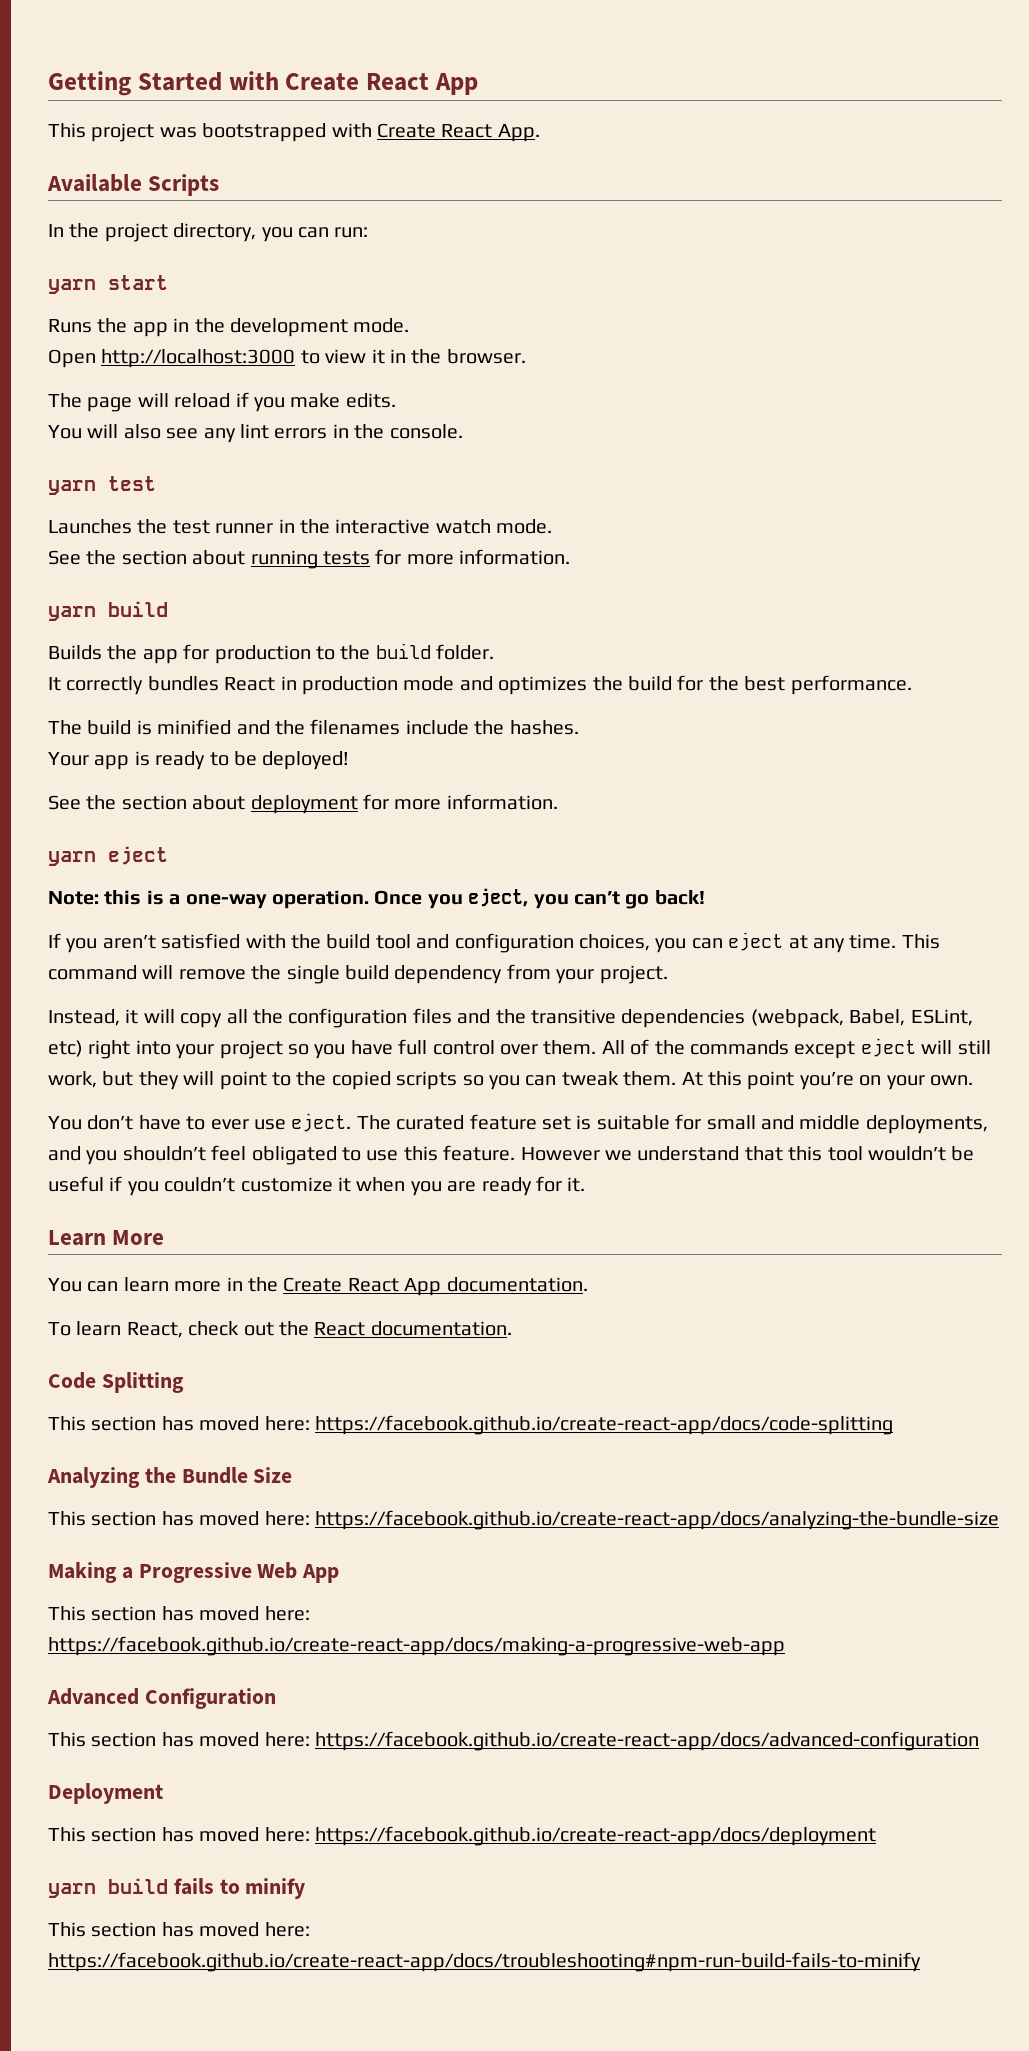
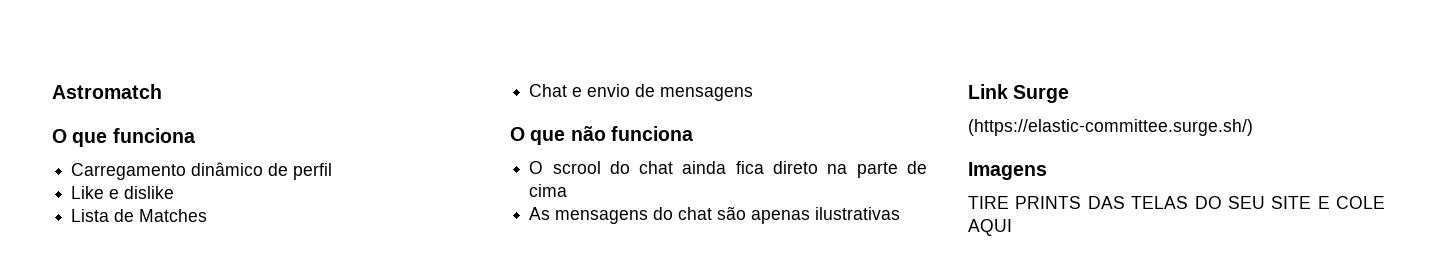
- Getting Started with Create React App
- This project was bootstrapped with Create React App.
- Available Scripts
- In the project directory, you can run:
- yarn start
- Runs the app in the development mode.
- Open http://localhost:3000 to view it in the browser.
- The page will reload if you make edits.
- You will also see any lint errors in the console.
- yarn test
- Launches the test runner in the interactive watch mode.
- See the section about running tests for more information.
- yarn build
- Builds the app for production to the build folder.
- It correctly bundles React in production mode and optimizes the build for the best performance.
- The build is minified and the filenames include the hashes.
- Your app is ready to be deployed!
- See the section about deployment for more information.
- yarn eject
- Note: this is a one-way operation. Once you eject, you can’t go back!
- If you aren’t satisfied with the build tool and configuration choices, you can eject at any time. This command will remove the single build dependency from your project.
- Instead, it will copy all the configuration files and the transitive dependencies (webpack, Babel, ESLint, etc) right into your project so you have full control over them. All of the commands except eject will still work, but they will point to the copied scripts so you can tweak them. At this point you’re on your own.
- You don’t have to ever use eject. The curated feature set is suitable for small and middle deployments, and you shouldn’t feel obligated to use this feature. However we understand that this tool wouldn’t be useful if you couldn’t customize it when you are ready for it.
- Learn More
- You can learn more in the Create React App documentation.
- To learn React, check out the React documentation.
- Code Splitting
- This section has moved here: https://facebook.github.io/create-react-app/docs/code-splitting
- Analyzing the Bundle Size
- This section has moved here: https://facebook.github.io/create-react-app/docs/analyzing-the-bundle-size
- Making a Progressive Web App
- This section has moved here: https://facebook.github.io/create-react-app/docs/making-a-progressive-web-app
- Advanced Configuration
- This section has moved here: https://facebook.github.io/create-react-app/docs/advanced-configuration
- Deployment
- This section has moved here: https://facebook.github.io/create-react-app/docs/deployment
- yarn build fails to minify
- This section has moved here: https://facebook.github.io/create-react-app/docs/troubleshooting#npm-run-build-fails-to-minify
+ Astromatch
+ O que funciona
+ Carregamento dinâmico de perfil
+ Like e dislike
+ Lista de Matches
+ Chat e envio de mensagens
+ O que não funciona
+ O scrool do chat ainda fica direto na parte de cima
+ As mensagens do chat são apenas ilustrativas
+ Link Surge
+ (https://elastic-committee.surge.sh/)
+ Imagens
+ TIRE PRINTS DAS TELAS DO SEU SITE E COLE AQUI

